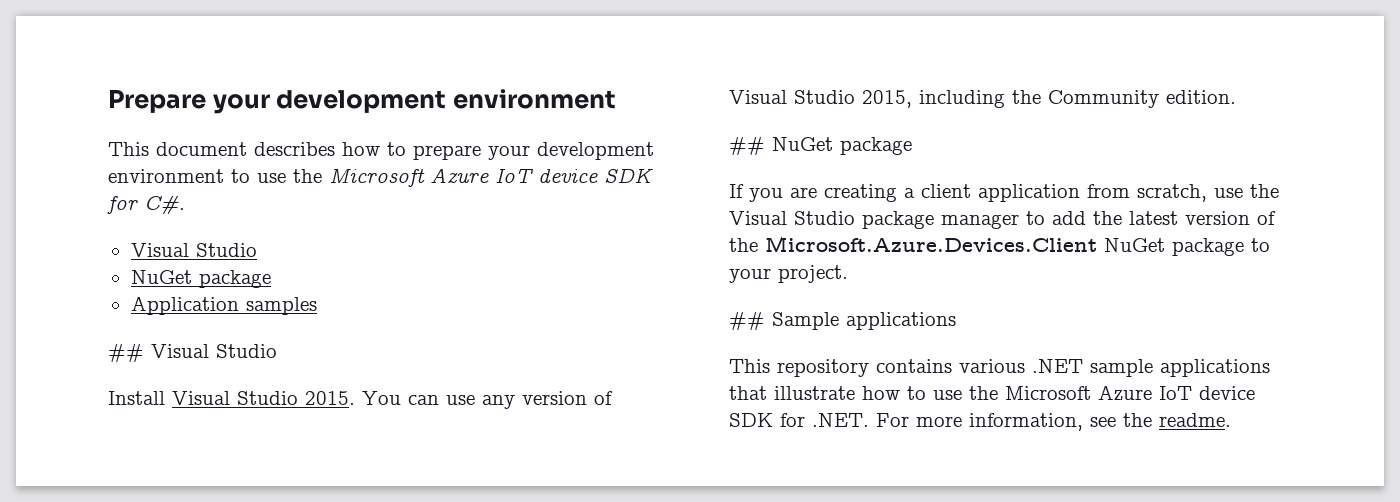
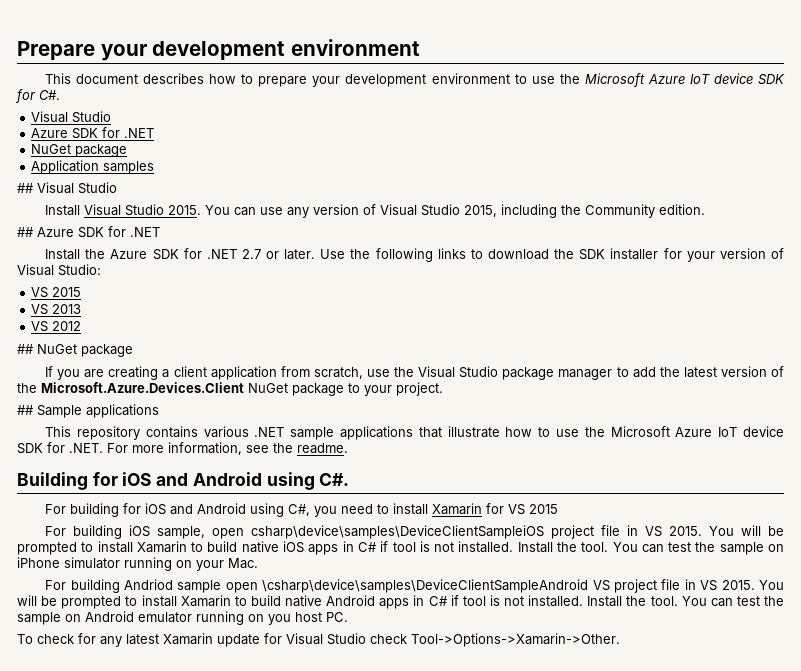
  This document describes how to prepare your development environment to use the Microsoft Azure IoT device SDK for C#.
  Visual Studio
+ Azure SDK for .NET
+ ## Azure SDK for .NET
+ Install the Azure SDK for .NET 2.7 or later. Use the following links to download the SDK installer for your version of Visual Studio:
+ VS 2015
+ VS 2013
+ VS 2012
+ Building for iOS and Android using C#.
+ For building for iOS and Android using C#, you need to install Xamarin for VS 2015
+ For building iOS sample, open csharp\device\samples\DeviceClientSampleiOS project file in VS 2015. You will be prompted to install Xamarin to build native iOS apps in C# if tool is not installed. Install the tool. You can test the sample on iPhone simulator running on your Mac.
+ For building Andriod sample open \csharp\device\samples\DeviceClientSampleAndroid VS project file in VS 2015. You will be prompted to install Xamarin to build native Android apps in C# if tool is not installed. Install the tool. You can test the sample on Android emulator running on you host PC.
+ To check for any latest Xamarin update for Visual Studio check Tool->Options->Xamarin->Other.

